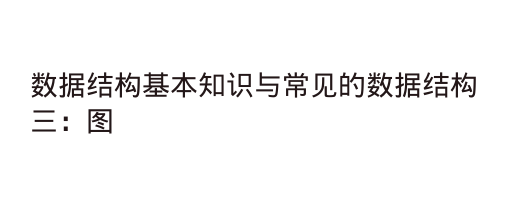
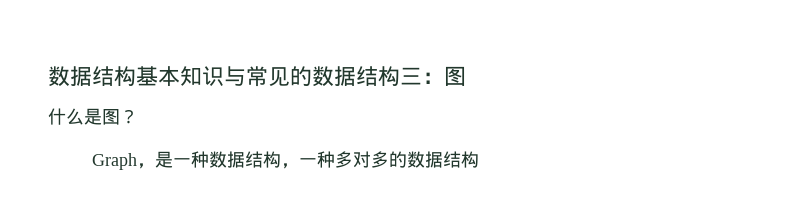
+ 什么是图？
+ Graph，是一种数据结构，一种多对多的数据结构

